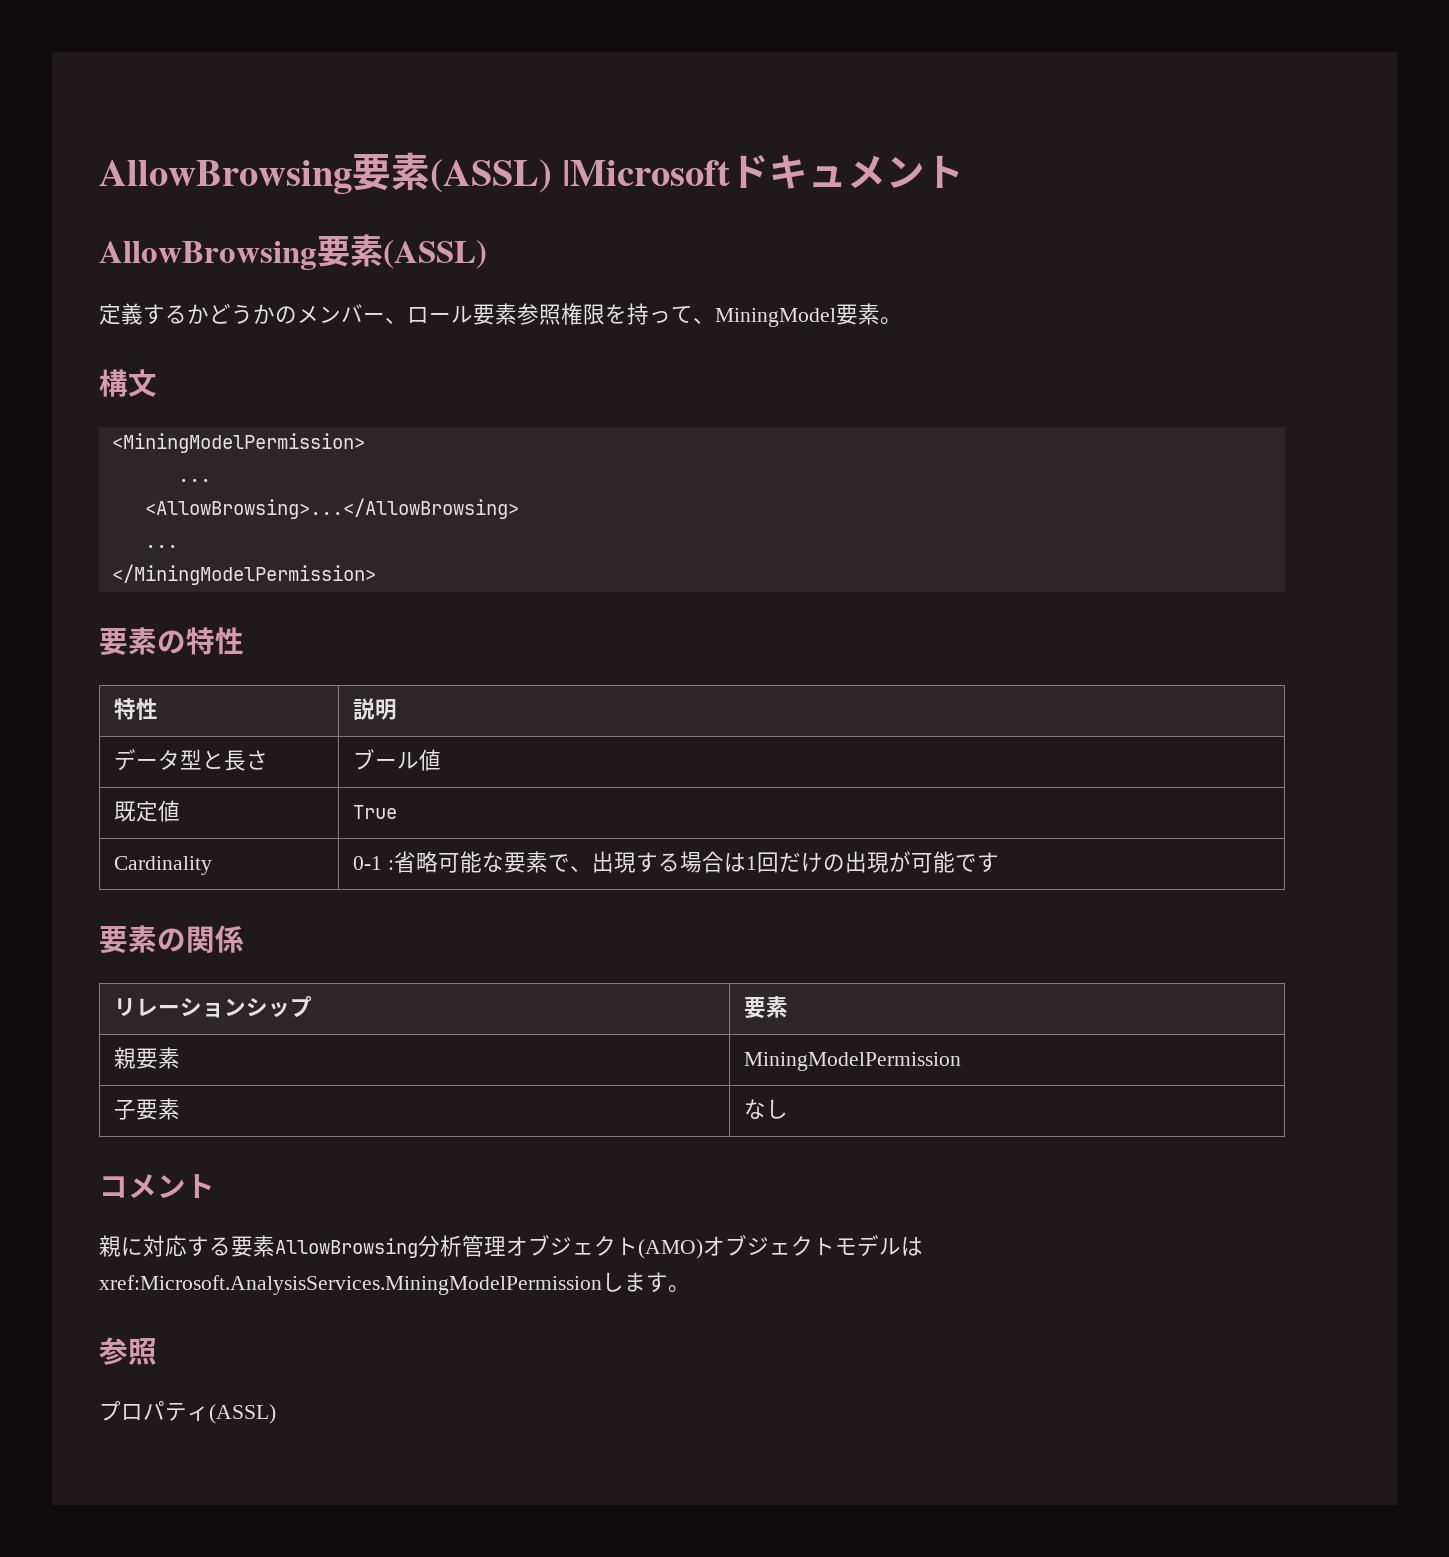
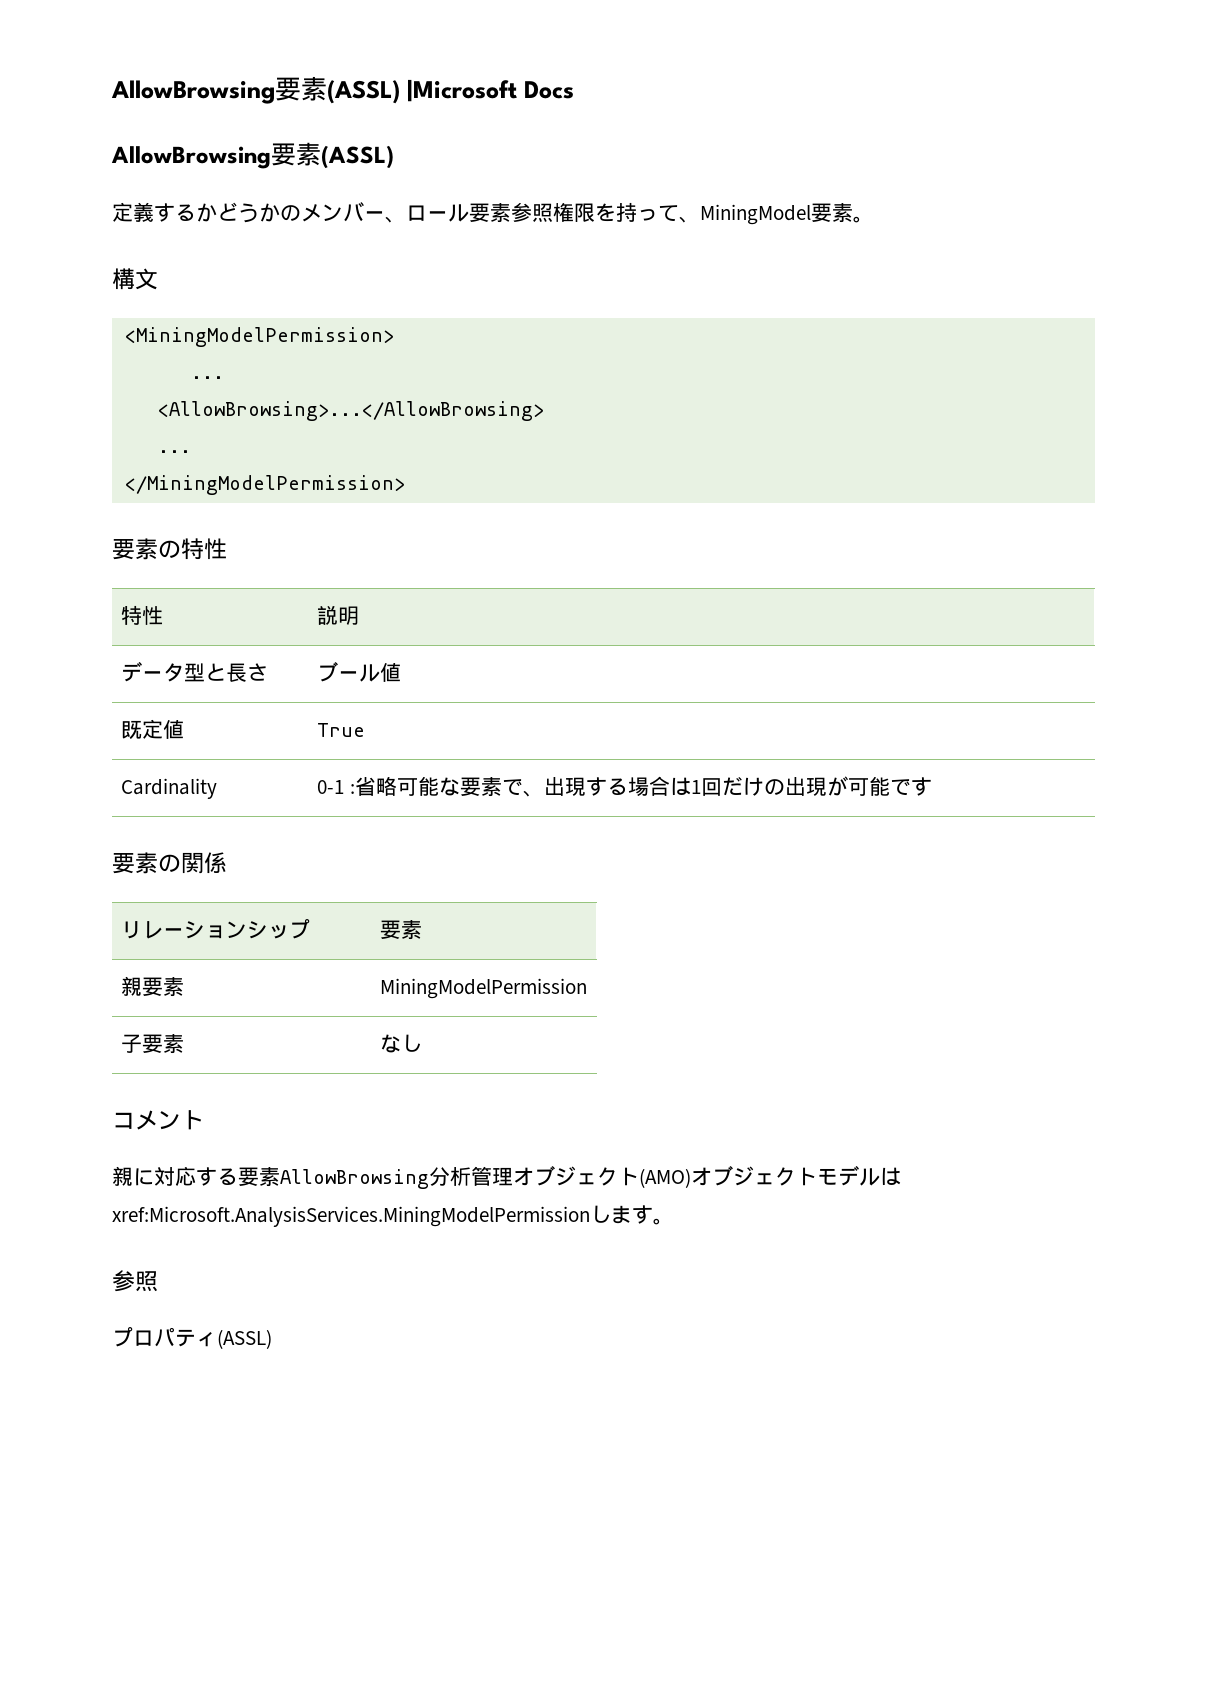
- AllowBrowsing要素(ASSL) |Microsoftドキュメント
+ AllowBrowsing要素(ASSL) |Microsoft Docs

